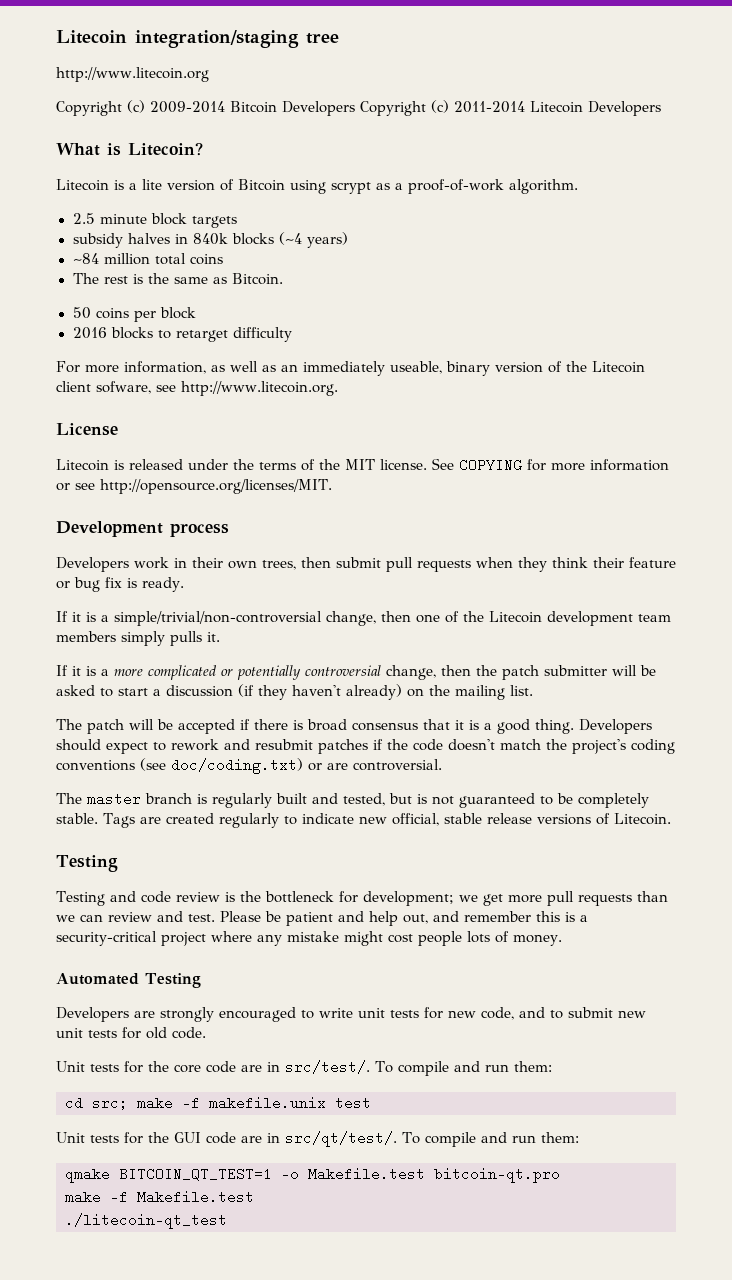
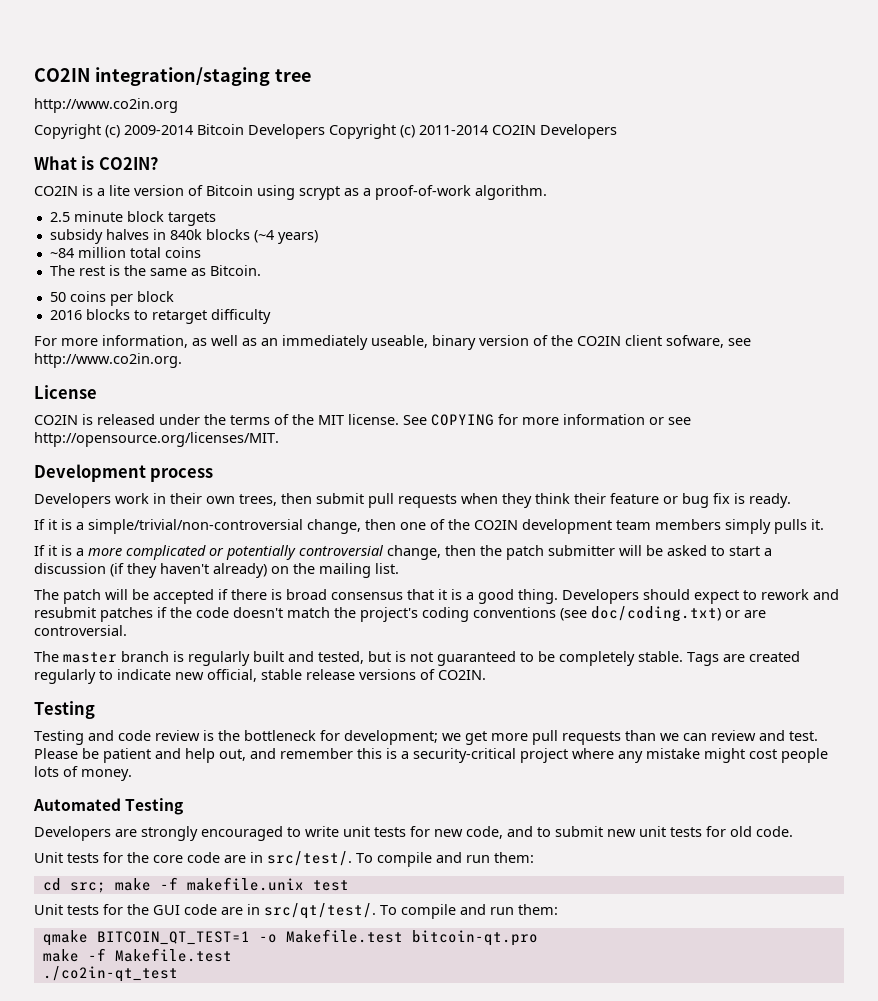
- Litecoin integration/staging tree
+ CO2IN integration/staging tree
- http://www.litecoin.org
+ http://www.co2in.org
- Copyright (c) 2009-2014 Bitcoin Developers Copyright (c) 2011-2014 Litecoin Developers
+ Copyright (c) 2009-2014 Bitcoin Developers Copyright (c) 2011-2014 CO2IN Developers
- What is Litecoin?
- Litecoin is a lite version of Bitcoin using scrypt as a proof-of-work algorithm.
+ What is CO2IN?
+ CO2IN is a lite version of Bitcoin using scrypt as a proof-of-work algorithm.
- For more information, as well as an immediately useable, binary version of the Litecoin client sofware, see http://www.litecoin.org.
+ For more information, as well as an immediately useable, binary version of the CO2IN client sofware, see http://www.co2in.org.
- Litecoin is released under the terms of the MIT license.
+ CO2IN is released under the terms of the MIT license.
- If it is a simple/trivial/non-controversial change, then one of the Litecoin development team members simply pulls it.
+ If it is a simple/trivial/non-controversial change, then one of the CO2IN development team members simply pulls it.
- Tags are created regularly to indicate new official, stable release versions of Litecoin.
+ Tags are created regularly to indicate new official, stable release versions of CO2IN.
- ./litecoin-qt_test
+ ./co2in-qt_test

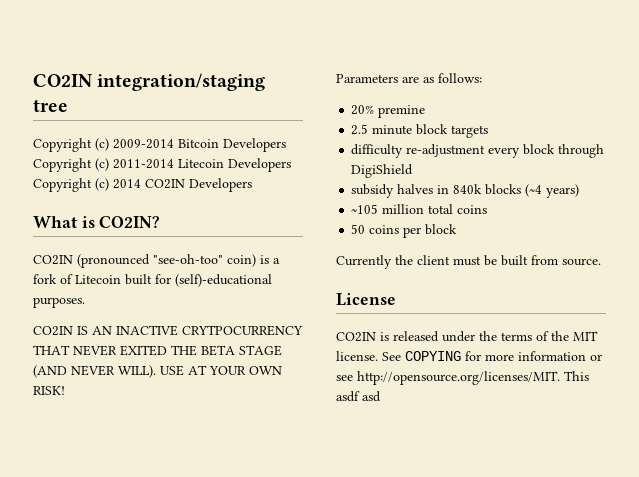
- http://www.co2in.org
- Copyright (c) 2009-2014 Bitcoin Developers Copyright (c) 2011-2014 CO2IN Developers
+ Copyright (c) 2009-2014 Bitcoin Developers Copyright (c) 2011-2014 Litecoin Developers Copyright (c) 2014 CO2IN Developers
- CO2IN is a lite version of Bitcoin using scrypt as a proof-of-work algorithm.
+ CO2IN (pronounced "see-oh-too" coin) is a fork of Litecoin built for (self)-educational purposes.
+ CO2IN IS AN INACTIVE CRYTPOCURRENCY THAT NEVER EXITED THE BETA STAGE (AND NEVER WILL). USE AT YOUR OWN RISK!
+ Parameters are as follows:
+ 20% premine
  2.5 minute block targets
+ difficulty re-adjustment every block through DigiShield
- ~84 million total coins
+ ~105 million total coins
- The rest is the same as Bitcoin.
  50 coins per block
- 2016 blocks to retarget difficulty
- For more information, as well as an immediately useable, binary version of the CO2IN client sofware, see http://www.co2in.org.
+ Currently the client must be built from source.
- See COPYING for more information or see http://opensource.org/licenses/MIT.
- Development process
- Developers work in their own trees, then submit pull requests when they think their feature or bug fix is ready.
- If it is a simple/trivial/non-controversial change, then one of the CO2IN development team members simply pulls it.
- If it is a more complicated or potentially controversial change, then the patch submitter will be asked to start a discussion (if they haven't already) on the mailing list.
- The patch will be accepted if there is broad consensus that it is a good thing. Developers should expect to rework and resubmit patches if the code doesn't match the project's coding conventions (see doc/coding.txt) or are controversial.
- The master branch is regularly built and tested, but is not guaranteed to be completely stable. Tags are created regularly to indicate new official, stable release versions of CO2IN.
- Testing
- Testing and code review is the bottleneck for development; we get more pull requests than we can review and test. Please be patient and help out, and remember this is a security-critical project where any mistake might cost people lots of money.
- Automated Testing
- Developers are strongly encouraged to write unit tests for new code, and to submit new unit tests for old code.
- Unit tests for the core code are in src/test/. To compile and run them:
- cd src; make -f makefile.unix test
- Unit tests for the GUI code are in src/qt/test/. To compile and run them:
- qmake BITCOIN_QT_TEST=1 -o Makefile.test bitcoin-qt.pro
- make -f Makefile.test
- ./co2in-qt_test
+ See COPYING for more information or see http://opensource.org/licenses/MIT. This asdf asd

